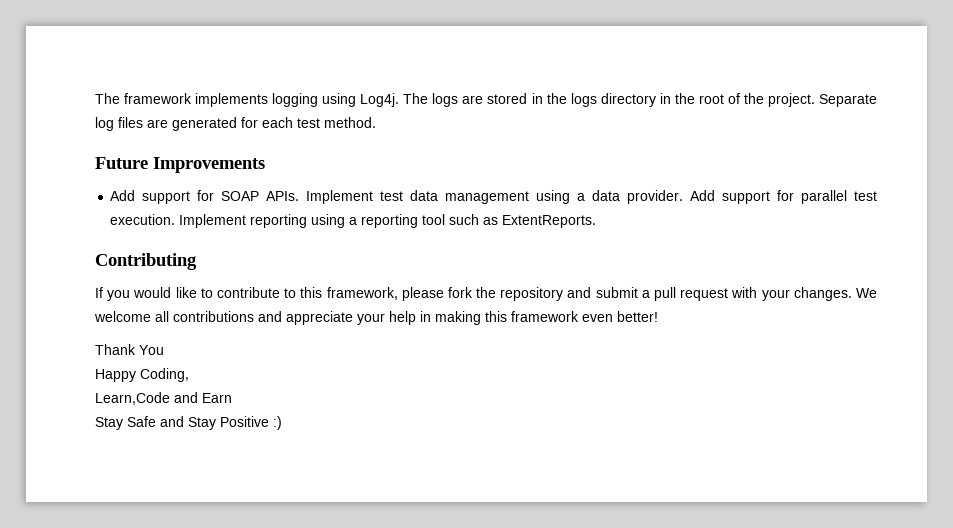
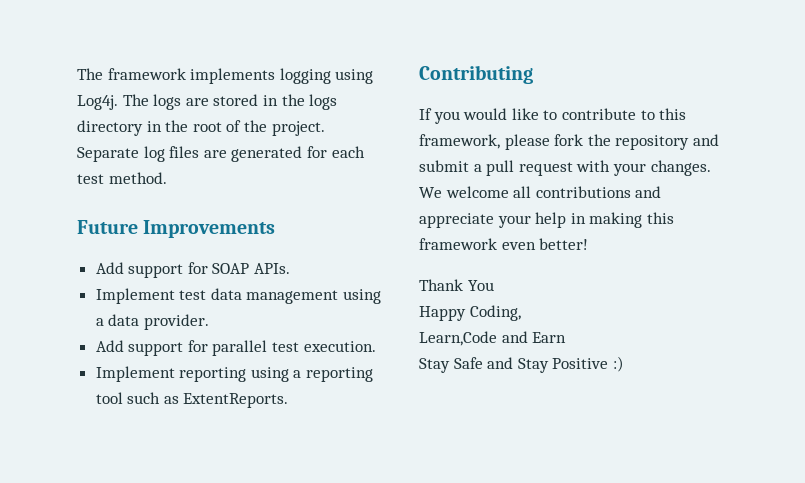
- Add support for SOAP APIs. Implement test data management using a data provider. Add support for parallel test execution. Implement reporting using a reporting tool such as ExtentReports.
+ Add support for SOAP APIs.
+ Implement test data management using a data provider.
+ Add support for parallel test execution.
+ Implement reporting using a reporting tool such as ExtentReports.

